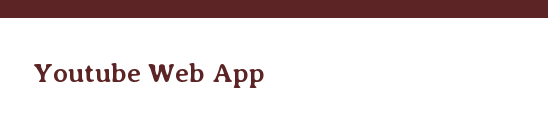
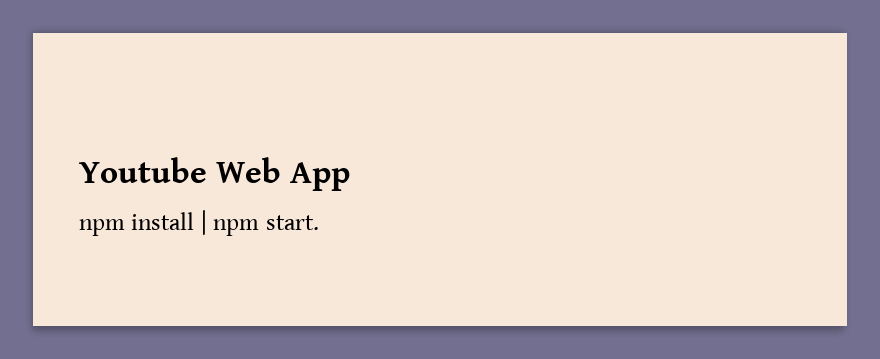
+ npm install | npm start.

